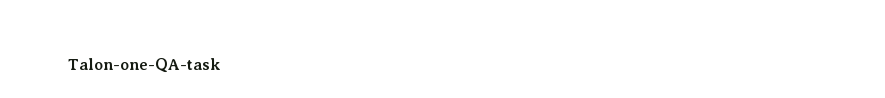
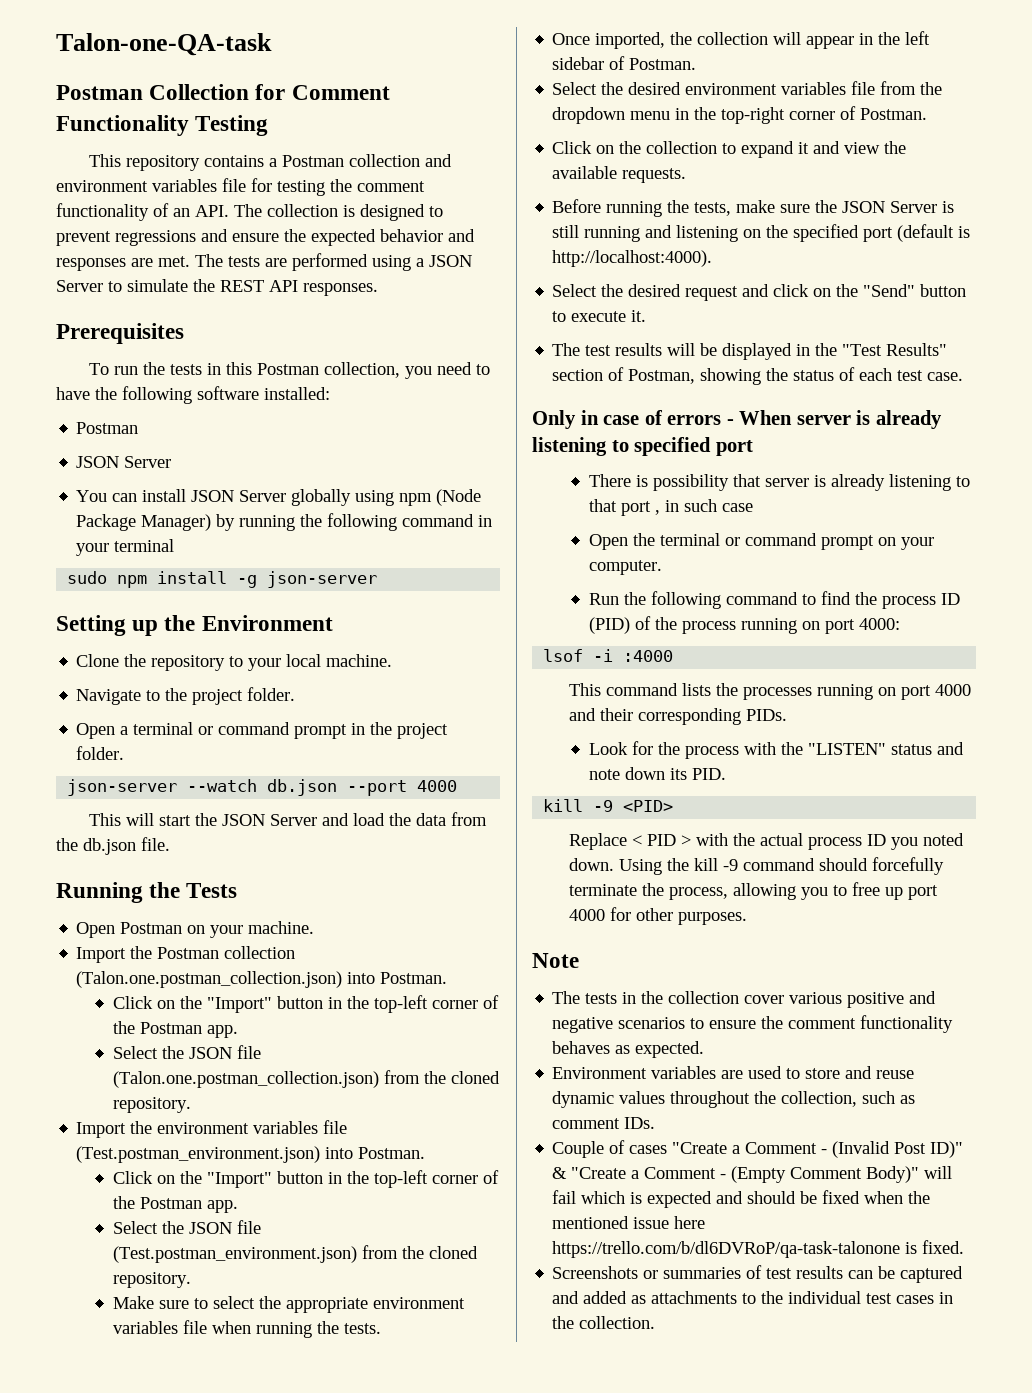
+ Postman Collection for Comment Functionality Testing
+ This repository contains a Postman collection and environment variables file for testing the comment functionality of an API. The collection is designed to prevent regressions and ensure the expected behavior and responses are met. The tests are performed using a JSON Server to simulate the REST API responses.
+ Prerequisites
+ To run the tests in this Postman collection, you need to have the following software installed:
+ Postman
+ JSON Server
+ You can install JSON Server globally using npm (Node Package Manager) by running the following command in your terminal
+ sudo npm install -g json-server
+ Setting up the Environment
+ Clone the repository to your local machine.
+ Navigate to the project folder.
+ Open a terminal or command prompt in the project folder.
+ json-server --watch db.json --port 4000
+ This will start the JSON Server and load the data from the db.json file.
+ Running the Tests
+ Open Postman on your machine.
+ Import the Postman collection (Talon.one.postman_collection.json) into Postman.
+ Click on the "Import" button in the top-left corner of the Postman app.
+ Select the JSON file (Talon.one.postman_collection.json) from the cloned repository.
+ Import the environment variables file (Test.postman_environment.json) into Postman.
+ Click on the "Import" button in the top-left corner of the Postman app.
+ Select the JSON file (Test.postman_environment.json) from the cloned repository.
+ Make sure to select the appropriate environment variables file when running the tests.
+ Once imported, the collection will appear in the left sidebar of Postman.
+ Select the desired environment variables file from the dropdown menu in the top-right corner of Postman.
+ Click on the collection to expand it and view the available requests.
+ Before running the tests, make sure the JSON Server is still running and listening on the specified port (default is http://localhost:4000).
+ Select the desired request and click on the "Send" button to execute it.
+ The test results will be displayed in the "Test Results" section of Postman, showing the status of each test case.
+ Only in case of errors - When server is already listening to specified port
+ There is possibility that server is already listening to that port , in such case
+ Open the terminal or command prompt on your computer.
+ Run the following command to find the process ID (PID) of the process running on port 4000:
+ lsof -i :4000
+ This command lists the processes running on port 4000 and their corresponding PIDs.
+ Look for the process with the "LISTEN" status and note down its PID.
+ kill -9 <PID>
+ Replace < PID > with the actual process ID you noted down. Using the kill -9 command should forcefully terminate the process, allowing you to free up port 4000 for other purposes.
+ Note
+ The tests in the collection cover various positive and negative scenarios to ensure the comment functionality behaves as expected.
+ Environment variables are used to store and reuse dynamic values throughout the collection, such as comment IDs.
+ Couple of cases "Create a Comment - (Invalid Post ID)" & "Create a Comment - (Empty Comment Body)" will fail which is expected and should be fixed when the mentioned issue here https://trello.com/b/dl6DVRoP/qa-task-talonone is fixed.
+ Screenshots or summaries of test results can be captured and added as attachments to the individual test cases in the collection.

